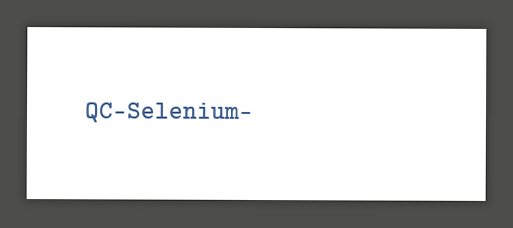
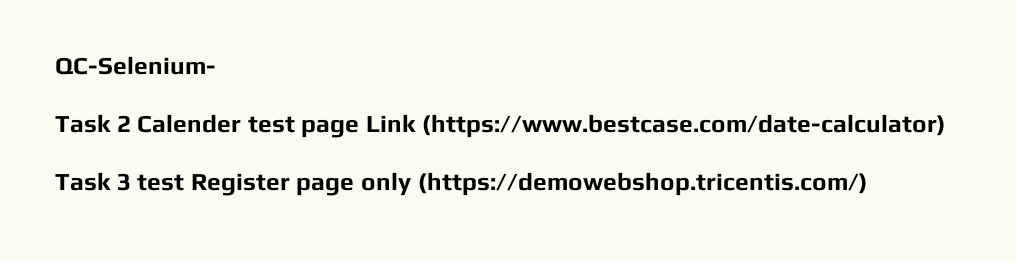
+ Task 2 Calender test page Link (https://www.bestcase.com/date-calculator)
+ Task 3 test Register page only (https://demowebshop.tricentis.com/)

